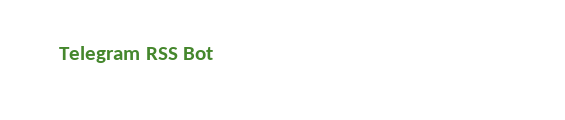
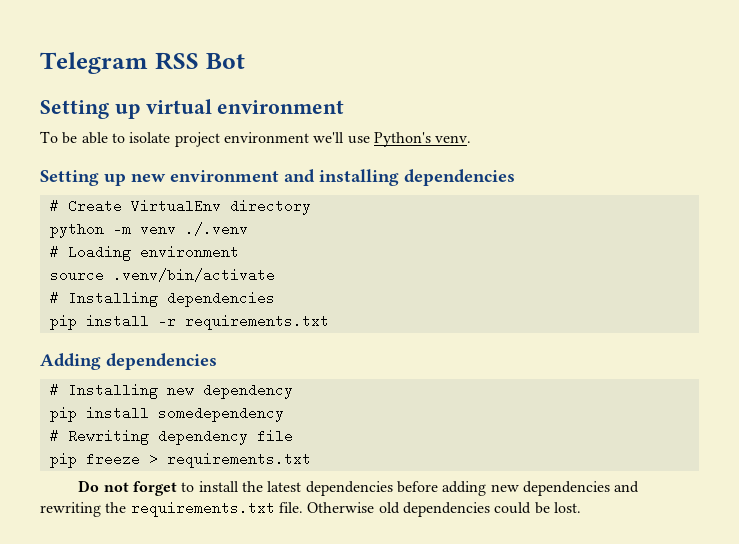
+ Setting up virtual environment
+ To be able to isolate project environment we'll use Python's venv.
+ Setting up new environment and installing dependencies
+ # Create VirtualEnv directory
+ python -m venv ./.venv
+ # Loading environment
+ source .venv/bin/activate
+ # Installing dependencies
+ pip install -r requirements.txt
+ Adding dependencies
+ # Installing new dependency
+ pip install somedependency
+ # Rewriting dependency file
+ pip freeze > requirements.txt
+ Do not forget to install the latest dependencies before adding new dependencies and rewriting the requirements.txt file. Otherwise old dependencies could be lost.

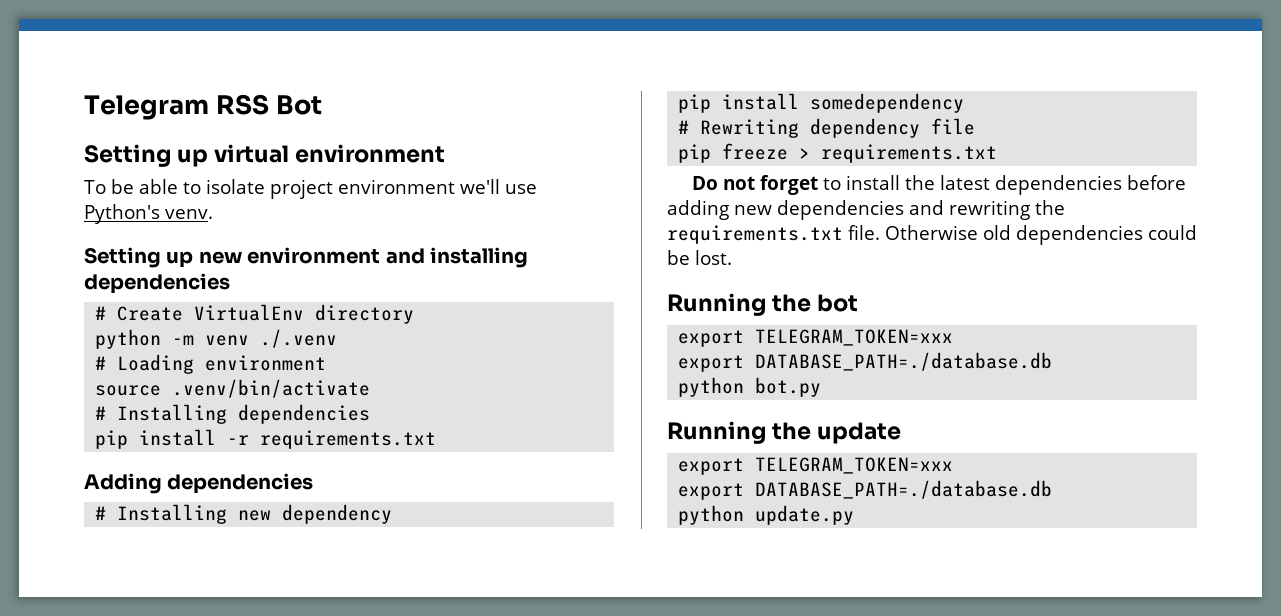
+ Running the bot
+ export TELEGRAM_TOKEN=xxx
+ export DATABASE_PATH=./database.db
+ python bot.py
+ Running the update
+ export TELEGRAM_TOKEN=xxx
+ export DATABASE_PATH=./database.db
+ python update.py

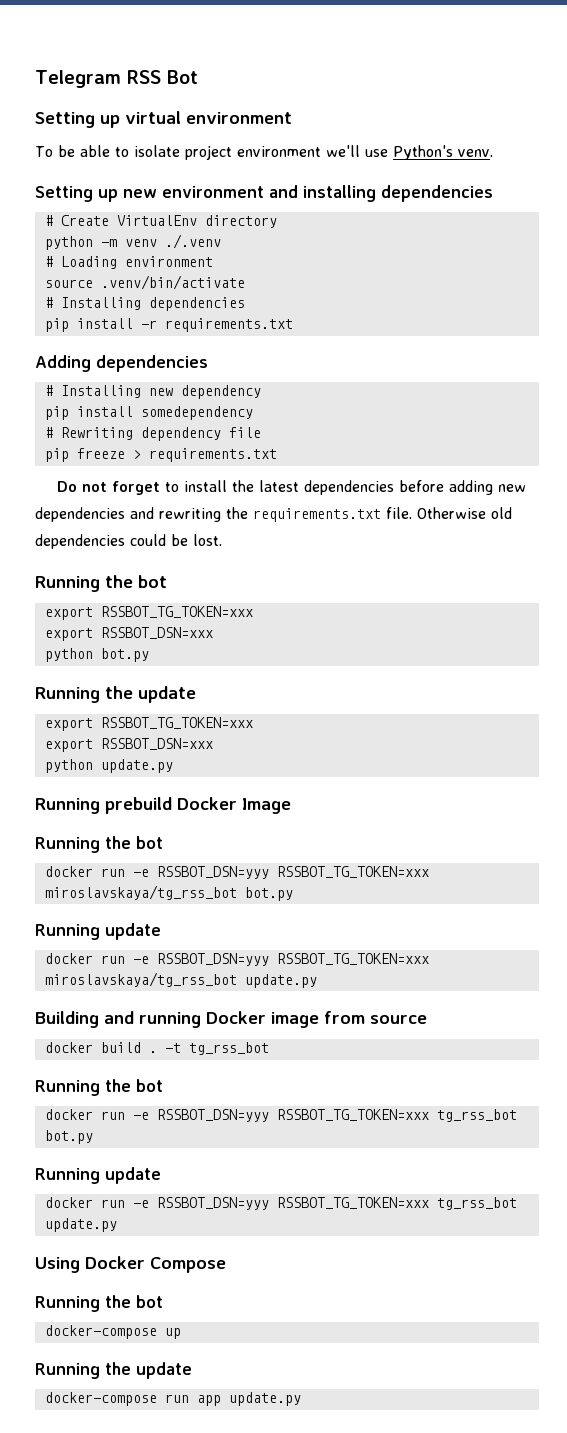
  Otherwise old dependencies could be lost.
  Running the bot
- export TELEGRAM_TOKEN=xxx
- export DATABASE_PATH=./database.db
+ export RSSBOT_TG_TOKEN=xxx
+ export RSSBOT_DSN=xxx
  python bot.py
  Running the update
- export TELEGRAM_TOKEN=xxx
- export DATABASE_PATH=./database.db
+ export RSSBOT_TG_TOKEN=xxx
+ export RSSBOT_DSN=xxx
+ Running prebuild Docker Image
+ Running the bot
+ docker run -e RSSBOT_DSN=yyy RSSBOT_TG_TOKEN=xxx miroslavskaya/tg_rss_bot bot.py
+ Running update
+ docker run -e RSSBOT_DSN=yyy RSSBOT_TG_TOKEN=xxx miroslavskaya/tg_rss_bot update.py
+ Building and running Docker image from source
+ docker build . -t tg_rss_bot
+ Running the bot
+ docker run -e RSSBOT_DSN=yyy RSSBOT_TG_TOKEN=xxx tg_rss_bot bot.py
+ Running update
+ docker run -e RSSBOT_DSN=yyy RSSBOT_TG_TOKEN=xxx tg_rss_bot update.py
+ Using Docker Compose
+ Running the bot
+ docker-compose up
+ Running the update
+ docker-compose run app update.py

